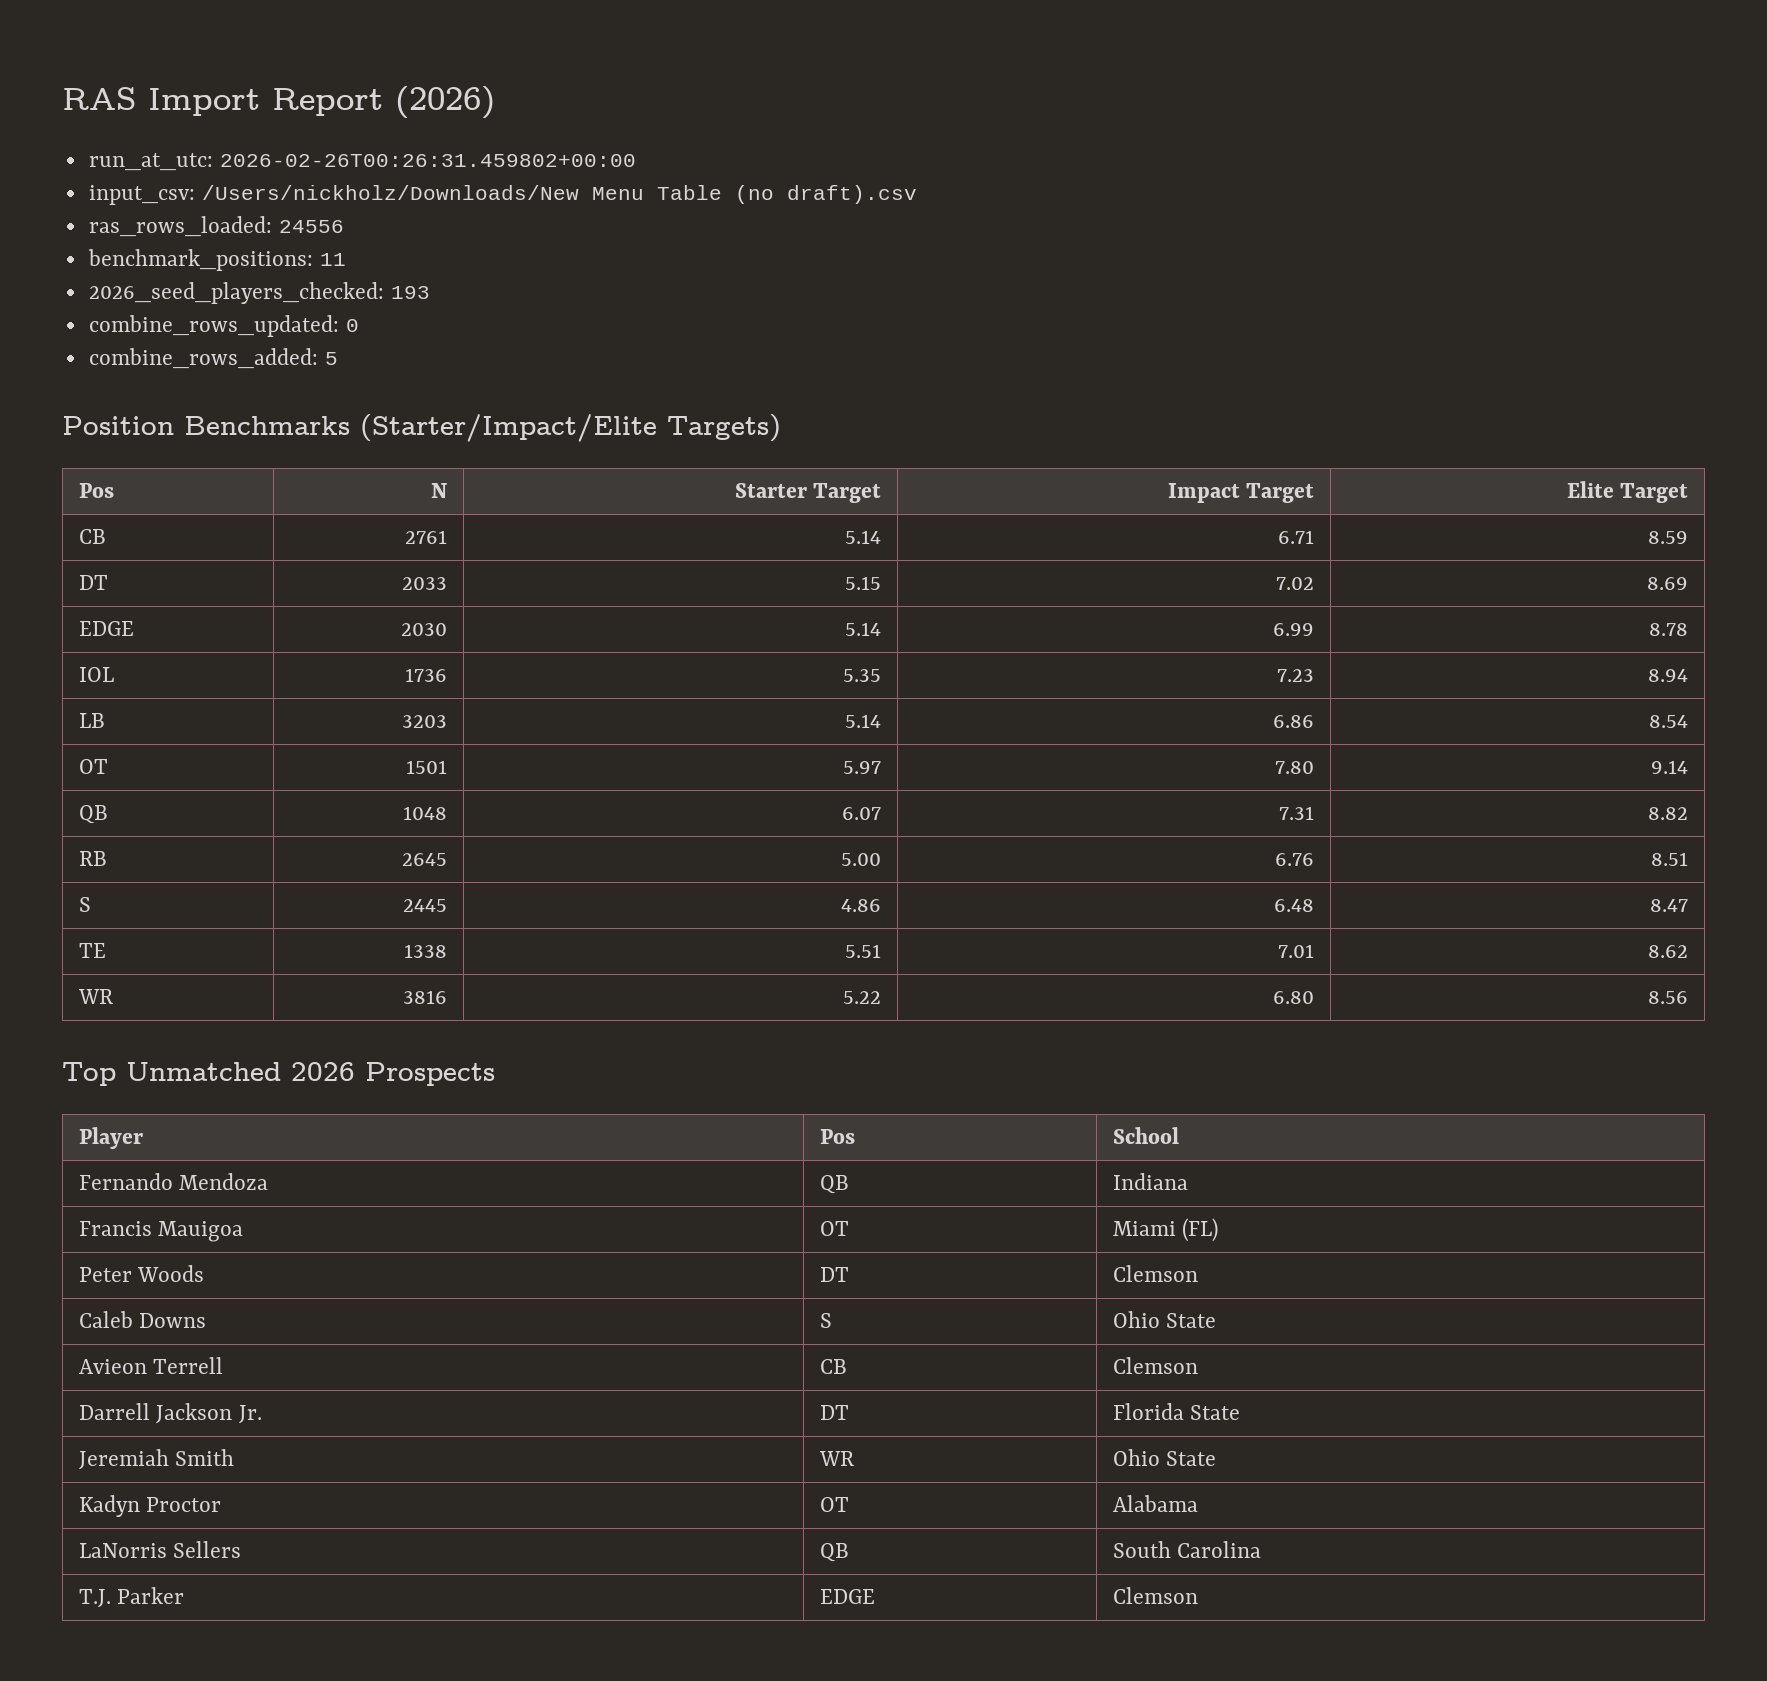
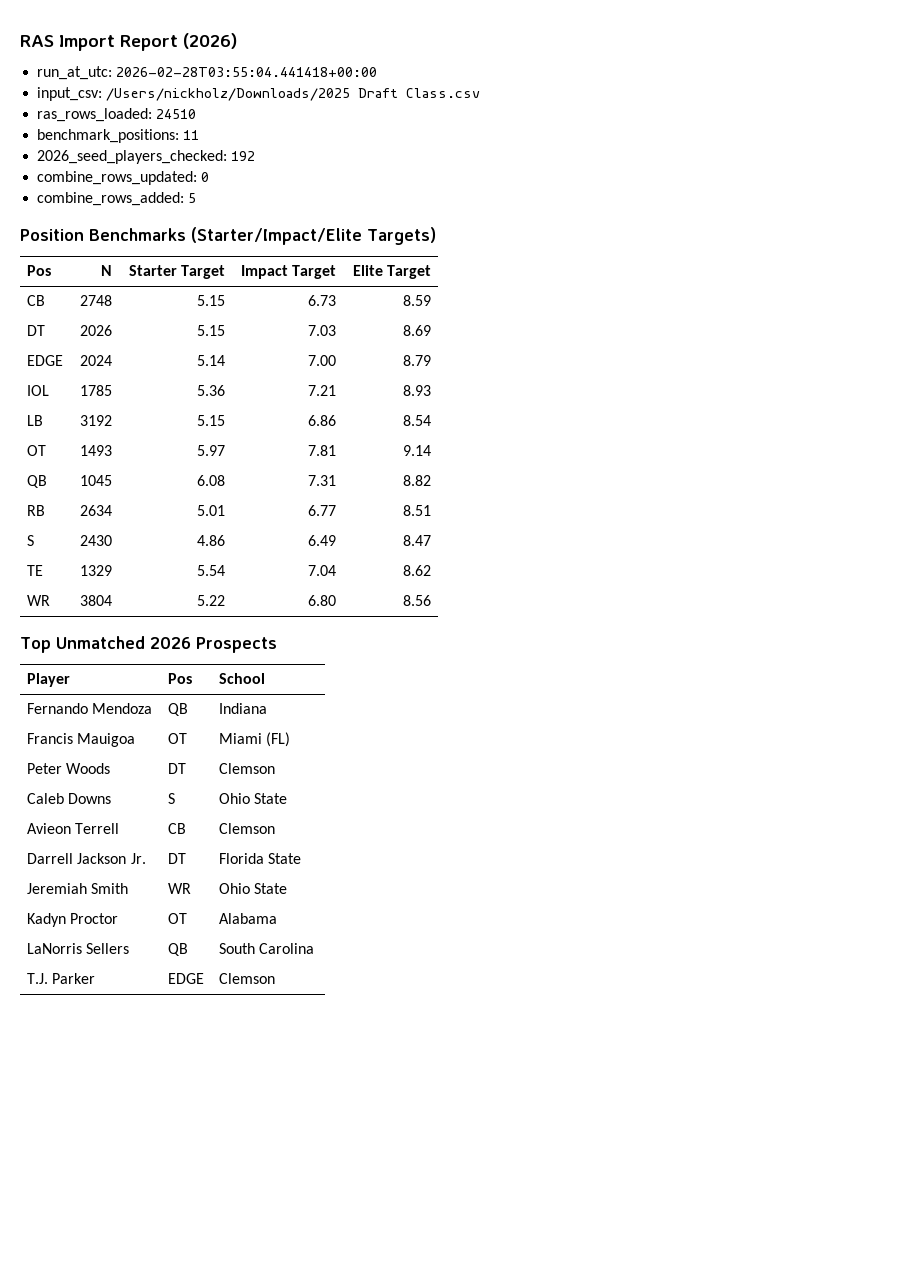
- run_at_utc: 2026-02-26T00:26:31.459802+00:00
+ run_at_utc: 2026-02-28T03:55:04.441418+00:00
- input_csv: /Users/nickholz/Downloads/New Menu Table (no draft).csv
+ input_csv: /Users/nickholz/Downloads/2025 Draft Class.csv
- ras_rows_loaded: 24556
+ ras_rows_loaded: 24510
- 2026_seed_players_checked: 193
+ 2026_seed_players_checked: 192
- CB | 2761 | 5.14 | 6.71 | 8.59
+ CB | 2748 | 5.15 | 6.73 | 8.59
- DT | 2033 | 5.15 | 7.02 | 8.69
+ DT | 2026 | 5.15 | 7.03 | 8.69
- EDGE | 2030 | 5.14 | 6.99 | 8.78
+ EDGE | 2024 | 5.14 | 7.00 | 8.79
- IOL | 1736 | 5.35 | 7.23 | 8.94
+ IOL | 1785 | 5.36 | 7.21 | 8.93
- LB | 3203 | 5.14 | 6.86 | 8.54
+ LB | 3192 | 5.15 | 6.86 | 8.54
- OT | 1501 | 5.97 | 7.80 | 9.14
+ OT | 1493 | 5.97 | 7.81 | 9.14
- QB | 1048 | 6.07 | 7.31 | 8.82
+ QB | 1045 | 6.08 | 7.31 | 8.82
- RB | 2645 | 5.00 | 6.76 | 8.51
+ RB | 2634 | 5.01 | 6.77 | 8.51
- S | 2445 | 4.86 | 6.48 | 8.47
+ S | 2430 | 4.86 | 6.49 | 8.47
- TE | 1338 | 5.51 | 7.01 | 8.62
+ TE | 1329 | 5.54 | 7.04 | 8.62
- WR | 3816 | 5.22 | 6.80 | 8.56
+ WR | 3804 | 5.22 | 6.80 | 8.56

